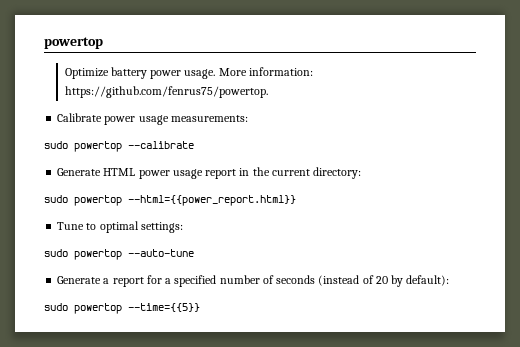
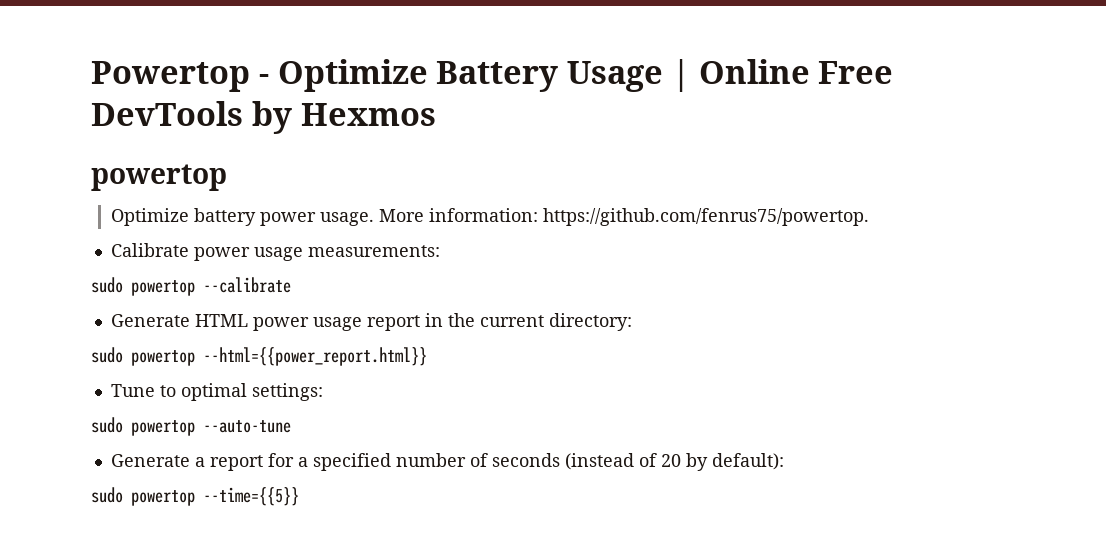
+ Powertop - Optimize Battery Usage | Online Free DevTools by Hexmos

